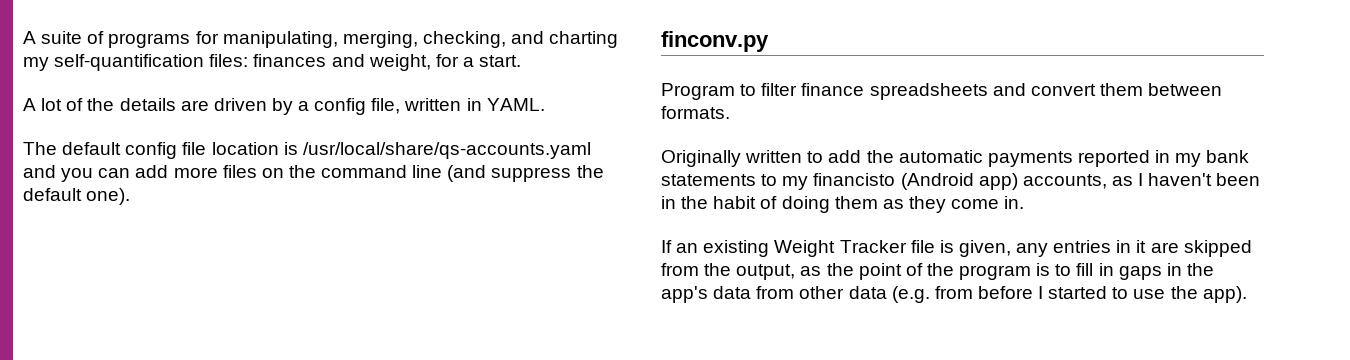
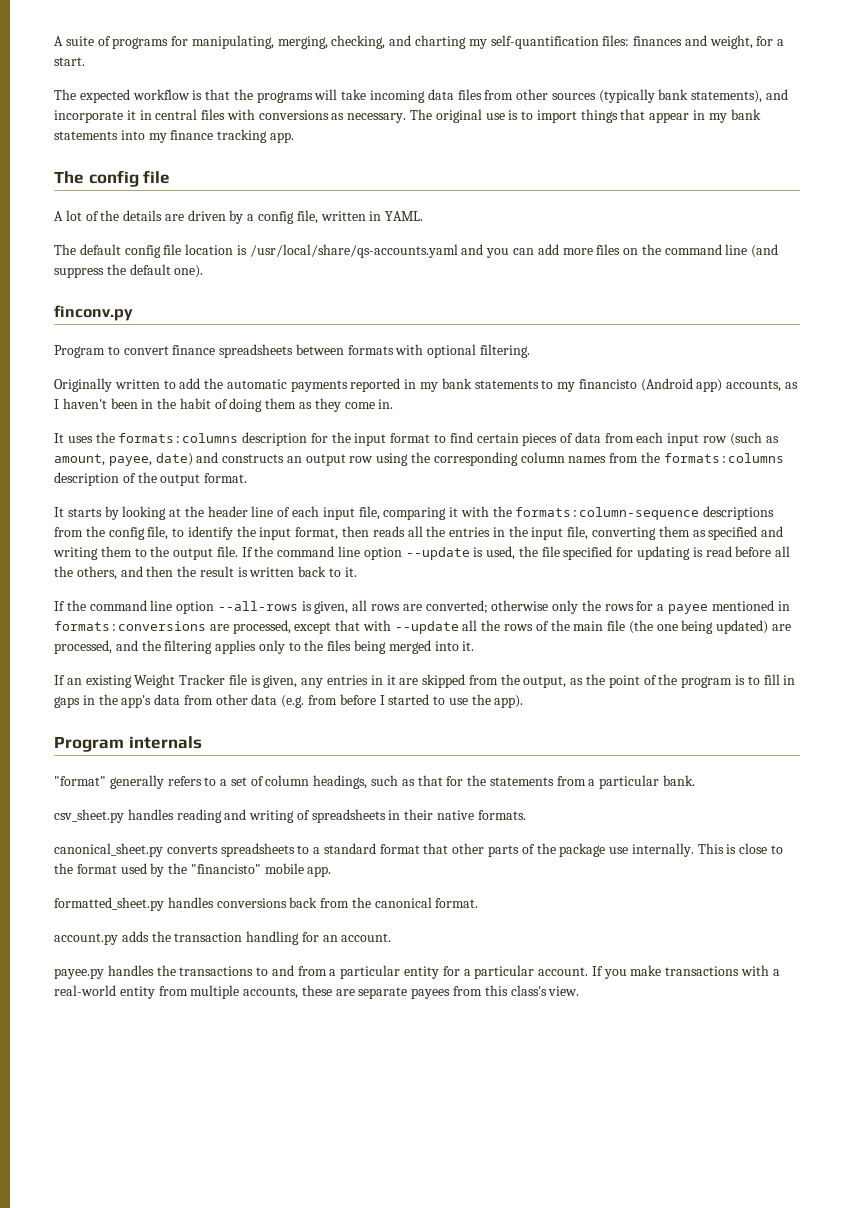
+ The expected workflow is that the programs will take incoming data files from other sources (typically bank statements), and incorporate it in central files with conversions as necessary. The original use is to import things that appear in my bank statements into my finance tracking app.
+ The config file
- Program to filter finance spreadsheets and convert them between formats.
+ Program to convert finance spreadsheets between formats with optional filtering.
+ It uses the formats:columns description for the input format to find certain pieces of data from each input row (such as amount, payee, date) and constructs an output row using the corresponding column names from the formats:columns description of the output format.
+ It starts by looking at the header line of each input file, comparing it with the formats:column-sequence descriptions from the config file, to identify the input format, then reads all the entries in the input file, converting them as specified and writing them to the output file. If the command line option --update is used, the file specified for updating is read before all the others, and then the result is written back to it.
+ If the command line option --all-rows is given, all rows are converted; otherwise only the rows for a payee mentioned in formats:conversions are processed, except that with --update all the rows of the main file (the one being updated) are processed, and the filtering applies only to the files being merged into it.
+ Program internals
+ "format" generally refers to a set of column headings, such as that for the statements from a particular bank.
+ csv_sheet.py handles reading and writing of spreadsheets in their native formats.
+ canonical_sheet.py converts spreadsheets to a standard format that other parts of the package use internally. This is close to the format used by the "financisto" mobile app.
+ formatted_sheet.py handles conversions back from the canonical format.
+ account.py adds the transaction handling for an account.
+ payee.py handles the transactions to and from a particular entity for a particular account. If you make transactions with a real-world entity from multiple accounts, these are separate payees from this class's view.

